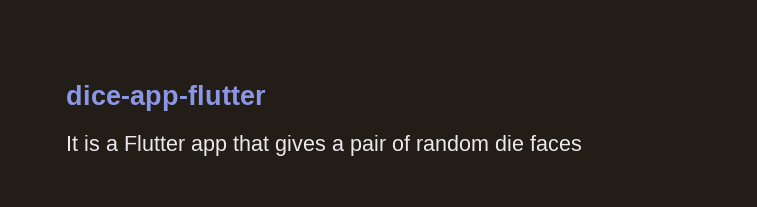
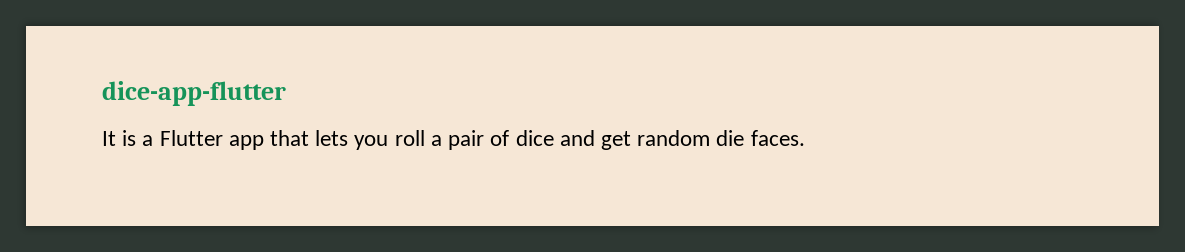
- It is a Flutter app that gives a pair of random die faces
+ It is a Flutter app that lets you roll a pair of dice and get random die faces.

